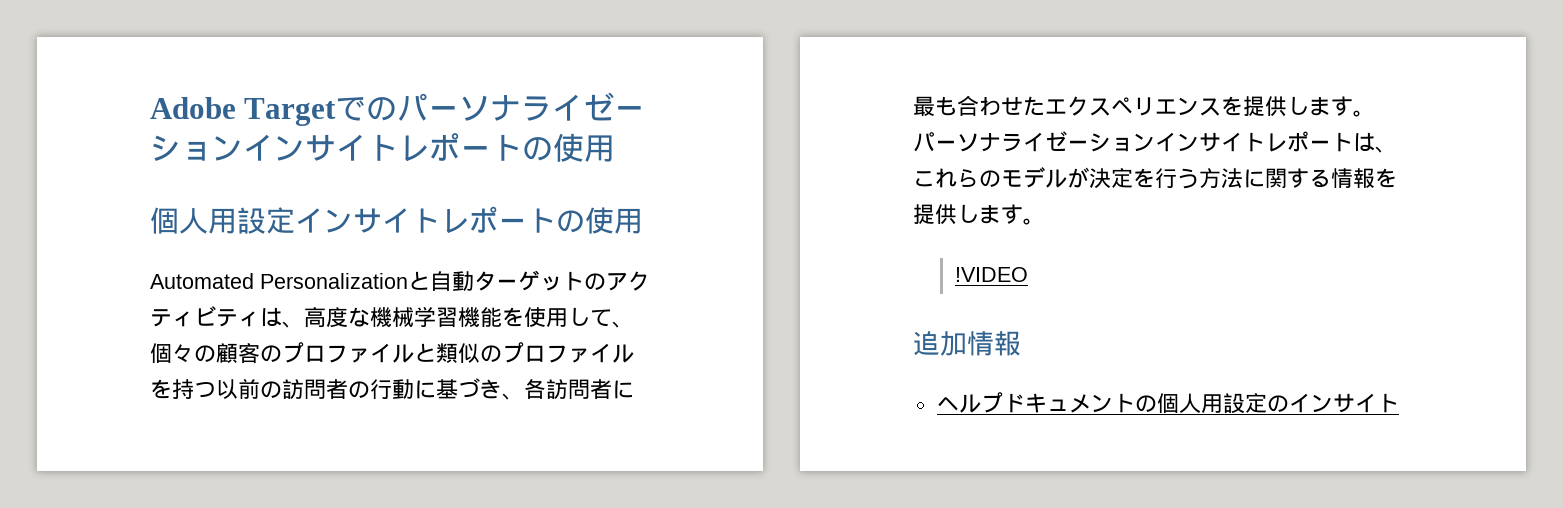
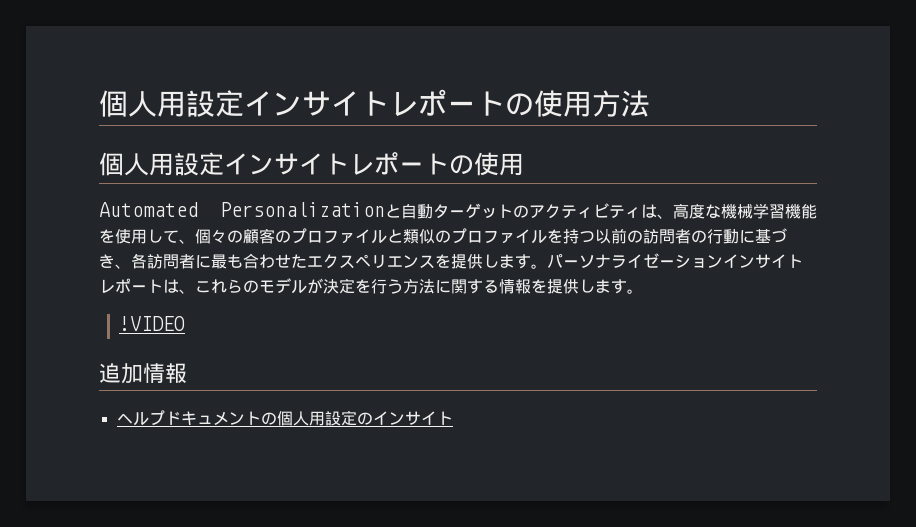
- Adobe Targetでのパーソナライゼーションインサイトレポートの使用
+ 個人用設定インサイトレポートの使用方法

